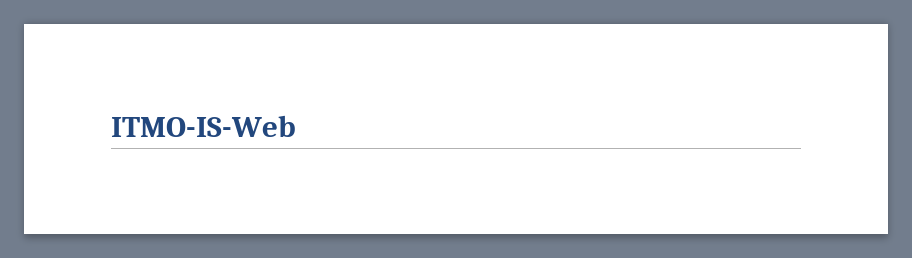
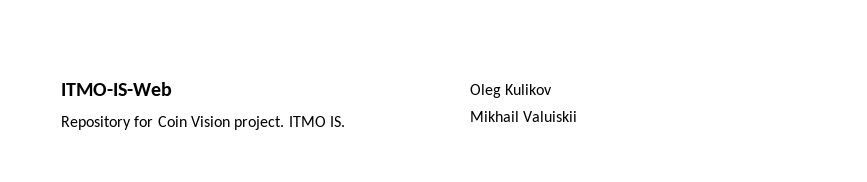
+ Repository for Coin Vision project. ITMO IS.
+ Oleg Kulikov
+ Mikhail Valuiskii

